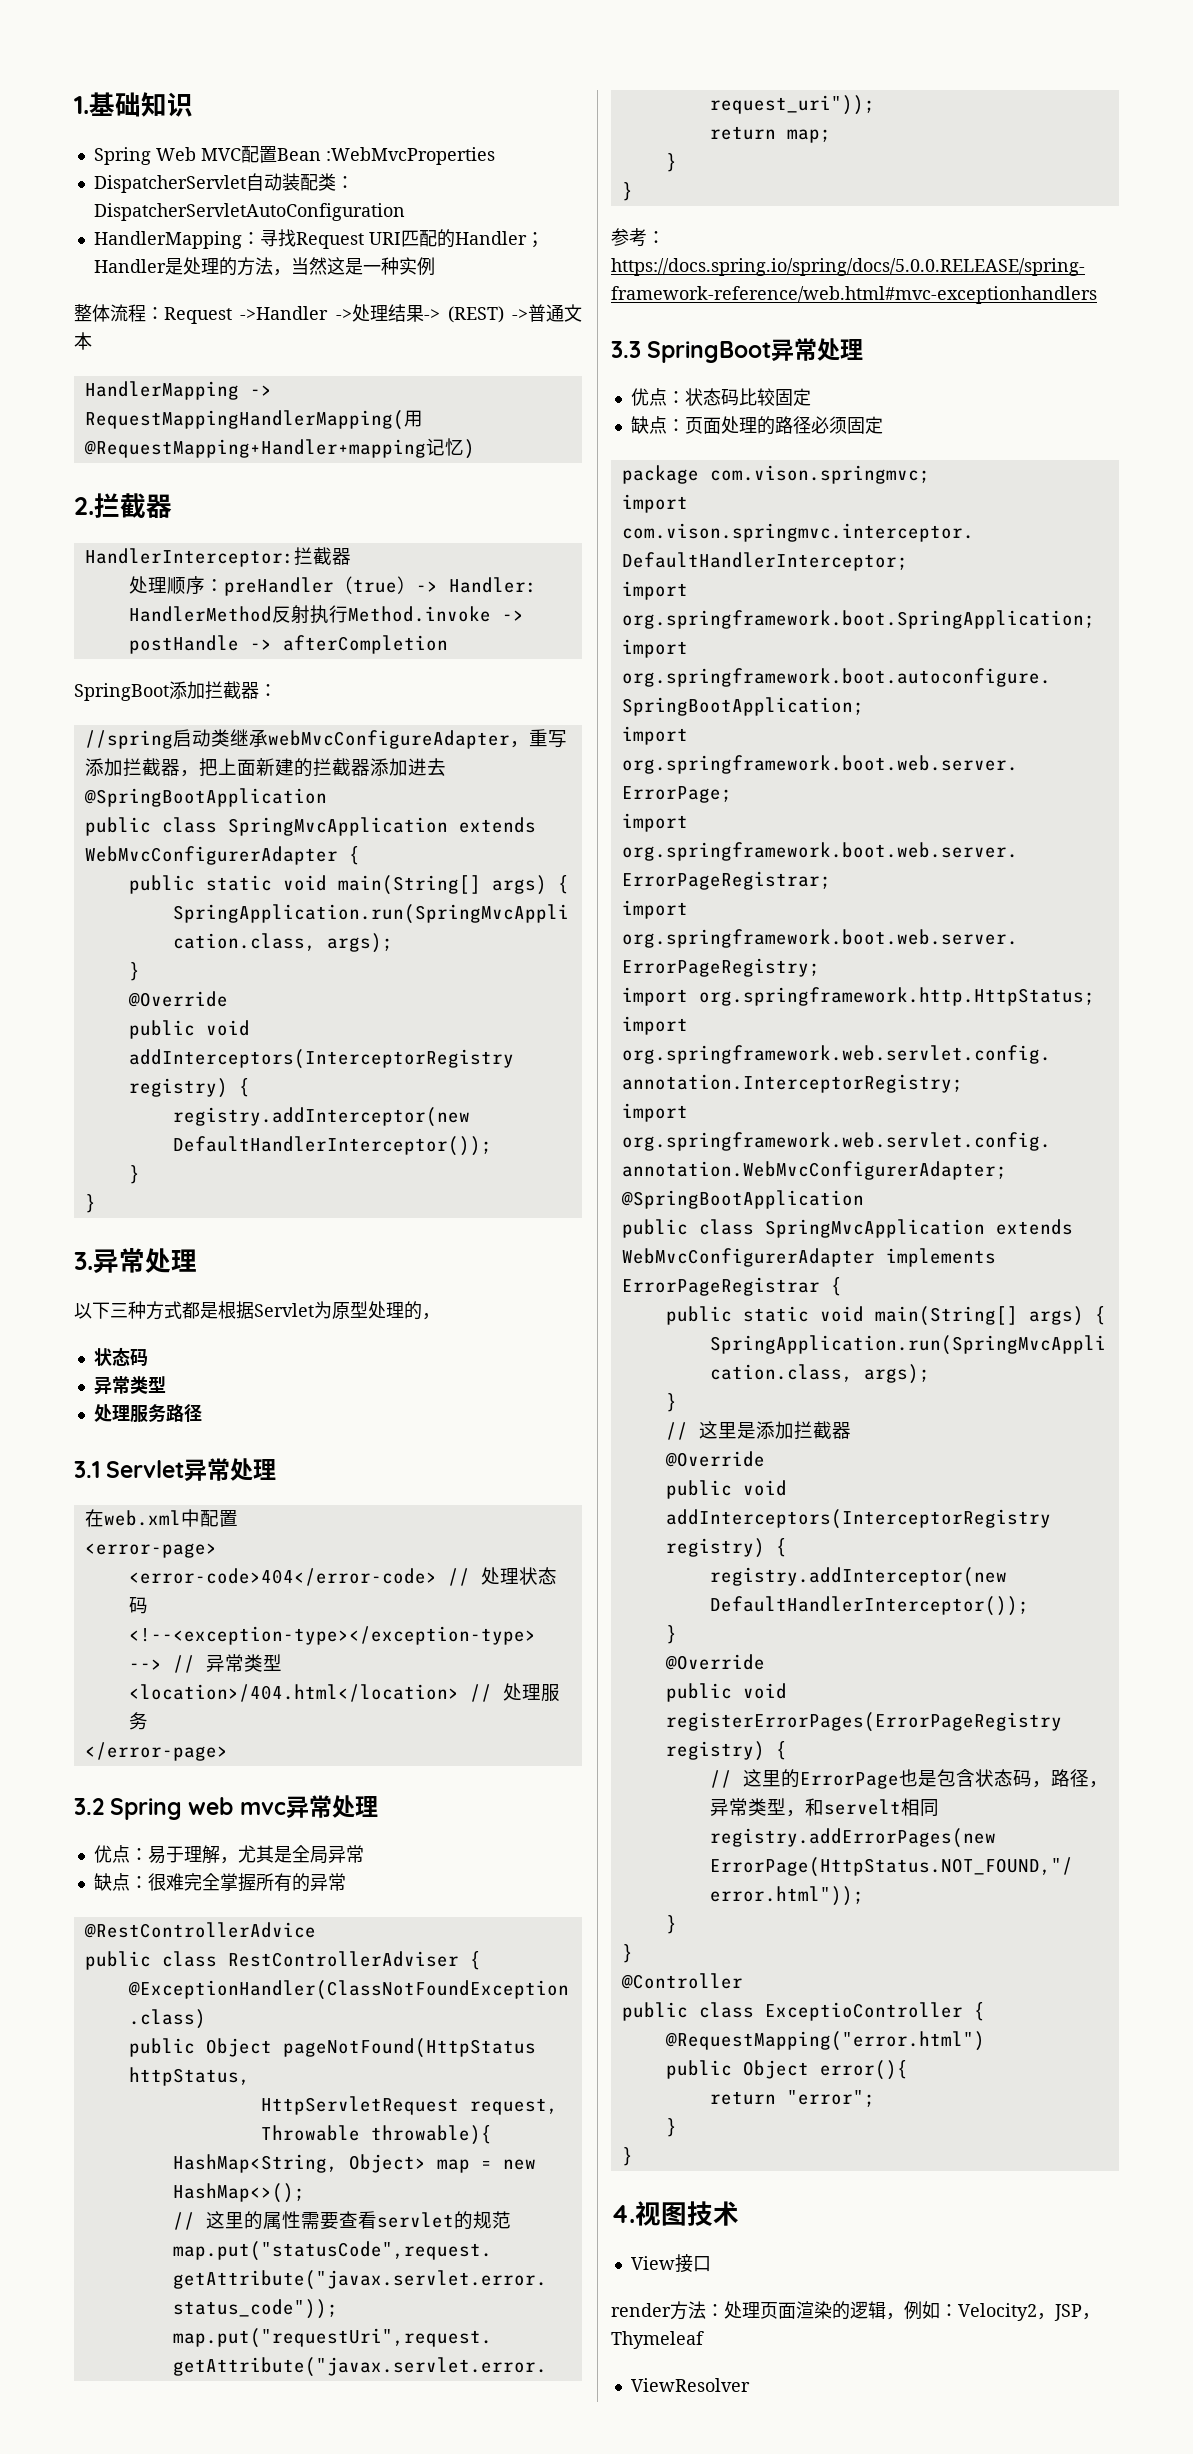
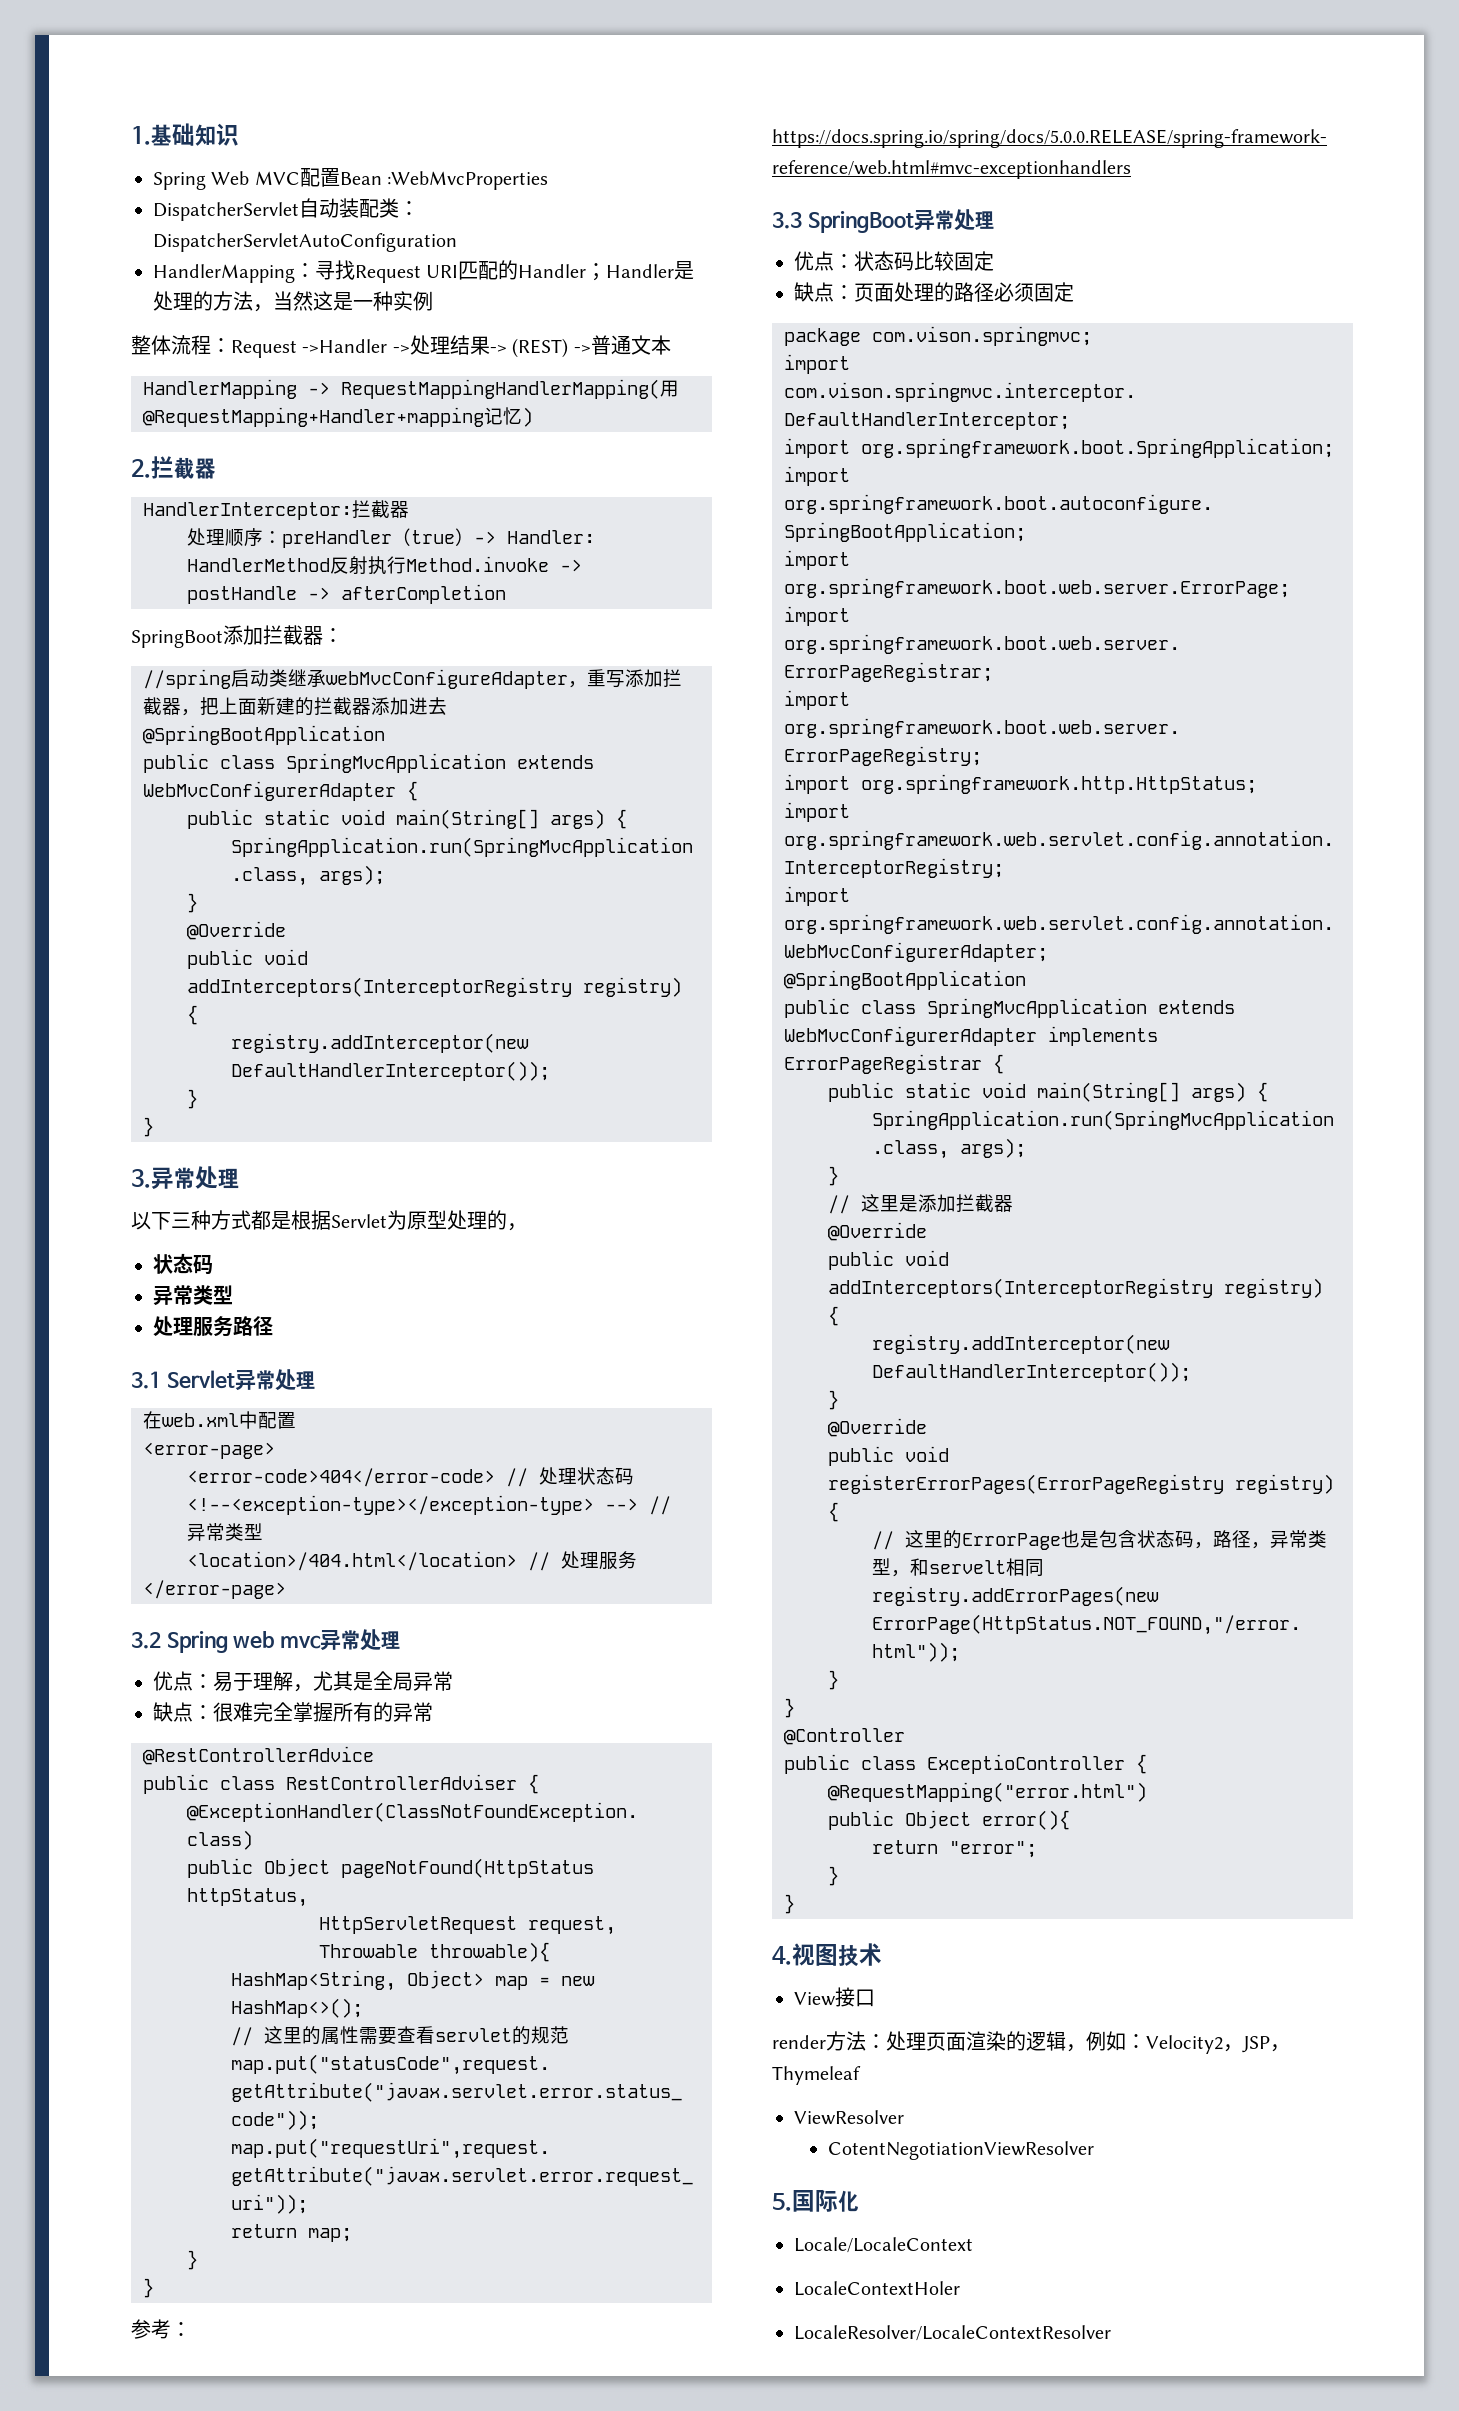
+ CotentNegotiationViewResolver
+ 5.国际化
+ Locale/LocaleContext
+ LocaleContextHoler
+ LocaleResolver/LocaleContextResolver

